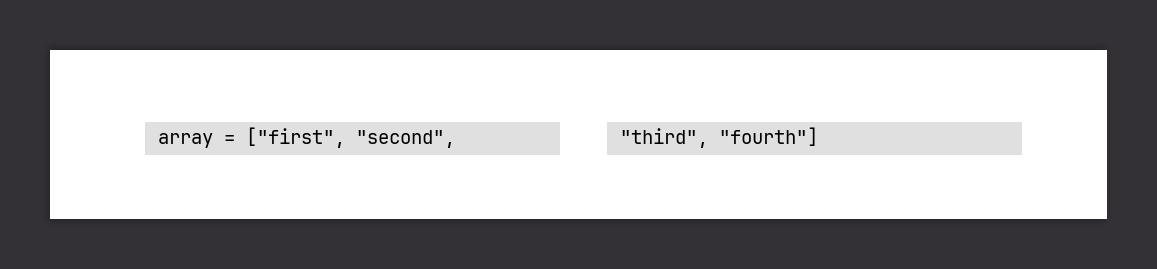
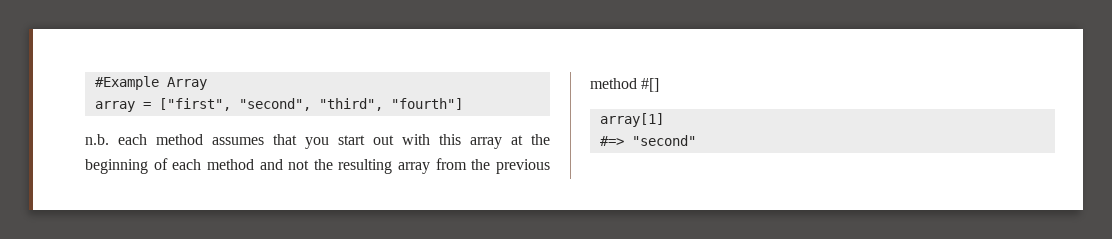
+ #Example Array
+ n.b. each method assumes that you start out with this array at the beginning of each method and not the resulting array from the previous method #[]
+ array[1]
+ #=> "second"

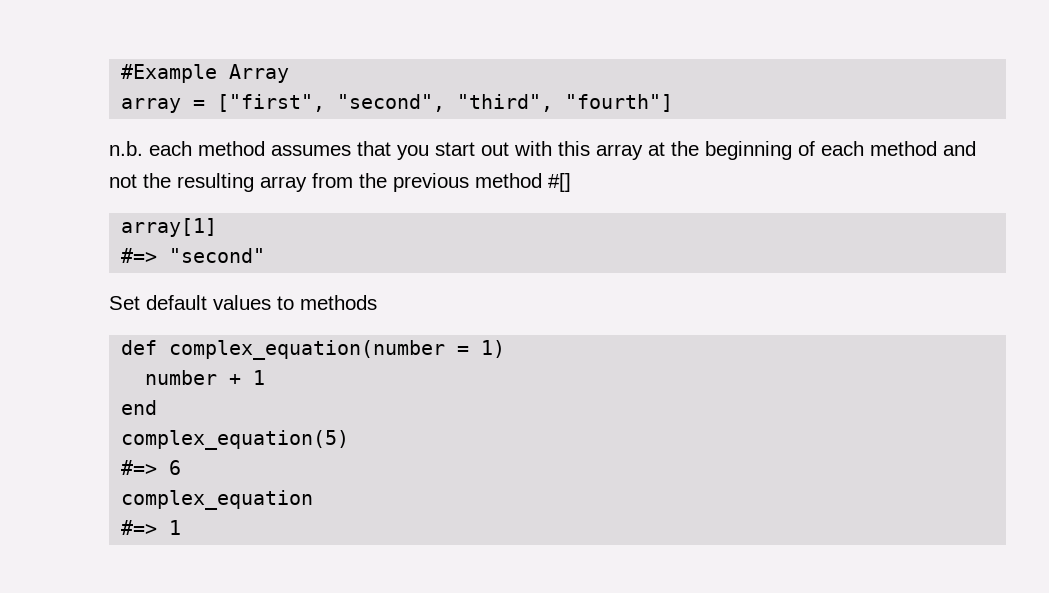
+ Set default values to methods
+ def complex_equation(number = 1)
+ number + 1
+ end
+ complex_equation(5)
+ #=> 6
+ complex_equation
+ #=> 1

